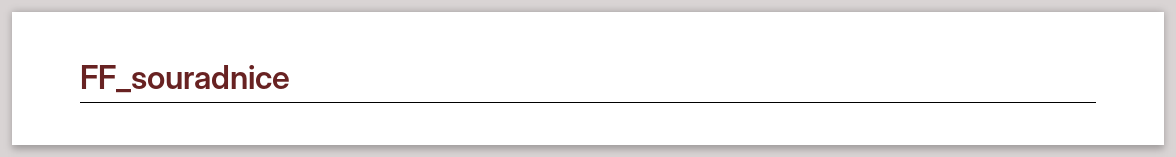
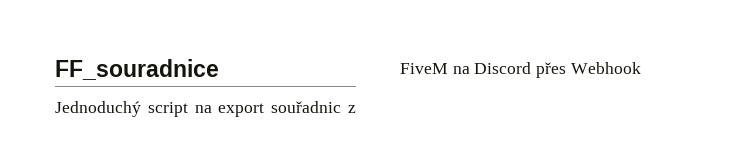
+ Jednoduchý script na export souřadnic z FiveM na Discord přes Webhook

